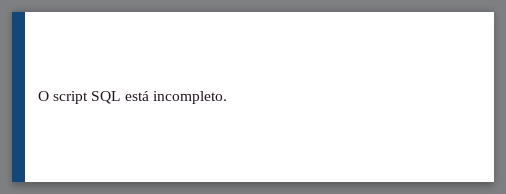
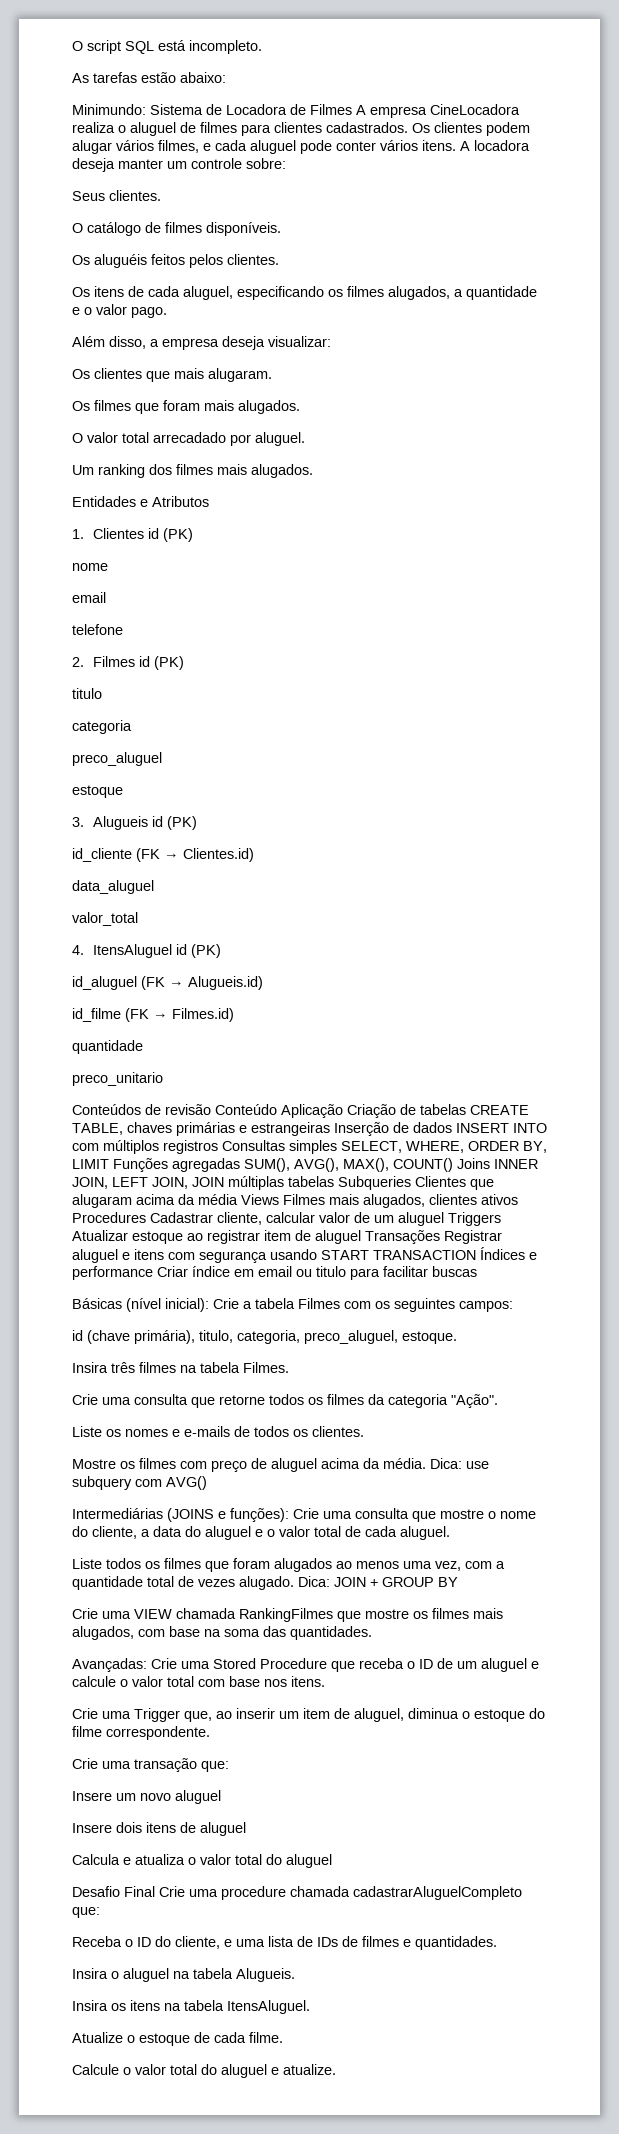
+ As tarefas estão abaixo:
+ Minimundo: Sistema de Locadora de Filmes A empresa CineLocadora realiza o aluguel de filmes para clientes cadastrados. Os clientes podem alugar vários filmes, e cada aluguel pode conter vários itens. A locadora deseja manter um controle sobre:
+ Seus clientes.
+ O catálogo de filmes disponíveis.
+ Os aluguéis feitos pelos clientes.
+ Os itens de cada aluguel, especificando os filmes alugados, a quantidade e o valor pago.
+ Além disso, a empresa deseja visualizar:
+ Os clientes que mais alugaram.
+ Os filmes que foram mais alugados.
+ O valor total arrecadado por aluguel.
+ Um ranking dos filmes mais alugados.
+ Entidades e Atributos
+ 1. Clientes id (PK)
+ nome
+ email
+ telefone
+ 2. Filmes id (PK)
+ titulo
+ categoria
+ preco_aluguel
+ estoque
+ 3. Alugueis id (PK)
+ id_cliente (FK → Clientes.id)
+ data_aluguel
+ valor_total
+ 4. ItensAluguel id (PK)
+ id_aluguel (FK → Alugueis.id)
+ id_filme (FK → Filmes.id)
+ quantidade
+ preco_unitario
+ Conteúdos de revisão Conteúdo Aplicação Criação de tabelas CREATE TABLE, chaves primárias e estrangeiras Inserção de dados INSERT INTO com múltiplos registros Consultas simples SELECT, WHERE, ORDER BY, LIMIT Funções agregadas SUM(), AVG(), MAX(), COUNT() Joins INNER JOIN, LEFT JOIN, JOIN múltiplas tabelas Subqueries Clientes que alugaram acima da média Views Filmes mais alugados, clientes ativos Procedures Cadastrar cliente, calcular valor de um aluguel Triggers Atualizar estoque ao registrar item de aluguel Transações Registrar aluguel e itens com segurança usando START TRANSACTION Índices e performance Criar índice em email ou titulo para facilitar buscas
+ Básicas (nível inicial): Crie a tabela Filmes com os seguintes campos:
+ id (chave primária), titulo, categoria, preco_aluguel, estoque.
+ Insira três filmes na tabela Filmes.
+ Crie uma consulta que retorne todos os filmes da categoria "Ação".
+ Liste os nomes e e-mails de todos os clientes.
+ Mostre os filmes com preço de aluguel acima da média. Dica: use subquery com AVG()
+ Intermediárias (JOINS e funções): Crie uma consulta que mostre o nome do cliente, a data do aluguel e o valor total de cada aluguel.
+ Liste todos os filmes que foram alugados ao menos uma vez, com a quantidade total de vezes alugado. Dica: JOIN + GROUP BY
+ Crie uma VIEW chamada RankingFilmes que mostre os filmes mais alugados, com base na soma das quantidades.
+ Avançadas: Crie uma Stored Procedure que receba o ID de um aluguel e calcule o valor total com base nos itens.
+ Crie uma Trigger que, ao inserir um item de aluguel, diminua o estoque do filme correspondente.
+ Crie uma transação que:
+ Insere um novo aluguel
+ Insere dois itens de aluguel
+ Calcula e atualiza o valor total do aluguel
+ Desafio Final Crie uma procedure chamada cadastrarAluguelCompleto que:
+ Receba o ID do cliente, e uma lista de IDs de filmes e quantidades.
+ Insira o aluguel na tabela Alugueis.
+ Insira os itens na tabela ItensAluguel.
+ Atualize o estoque de cada filme.
+ Calcule o valor total do aluguel e atualize.

